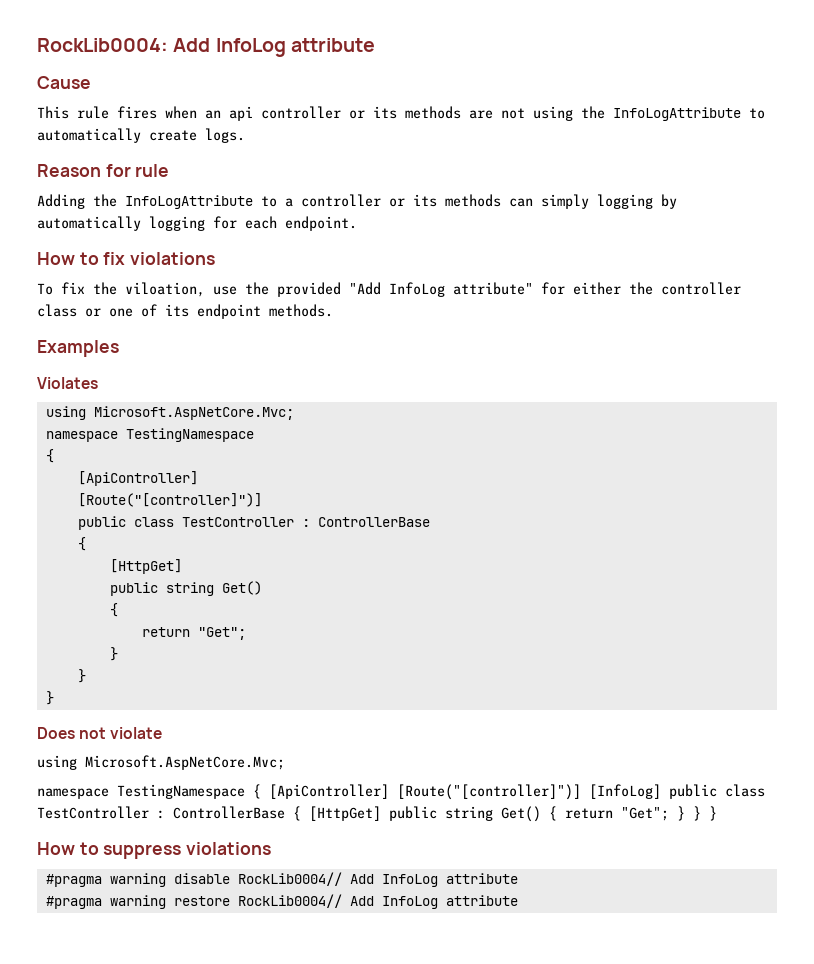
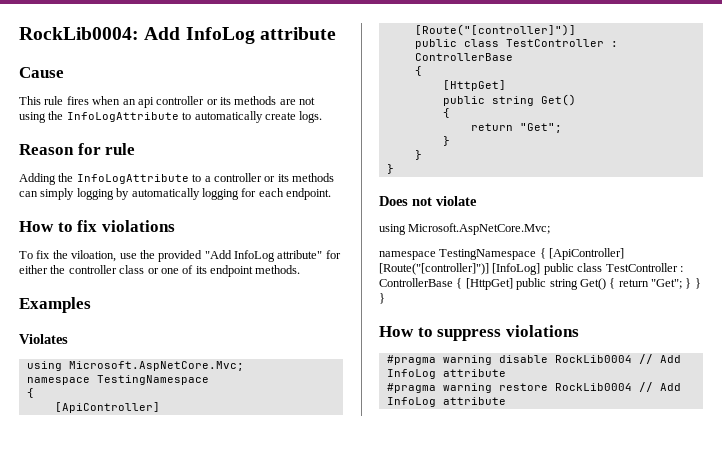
- #pragma warning disable RockLib0004// Add InfoLog attribute
+ #pragma warning disable RockLib0004 // Add InfoLog attribute
- #pragma warning restore RockLib0004// Add InfoLog attribute
+ #pragma warning restore RockLib0004 // Add InfoLog attribute

